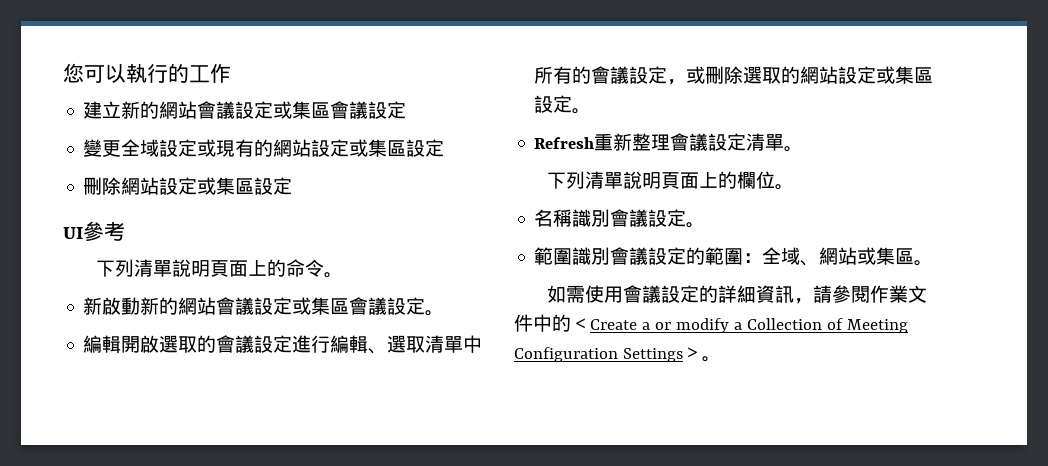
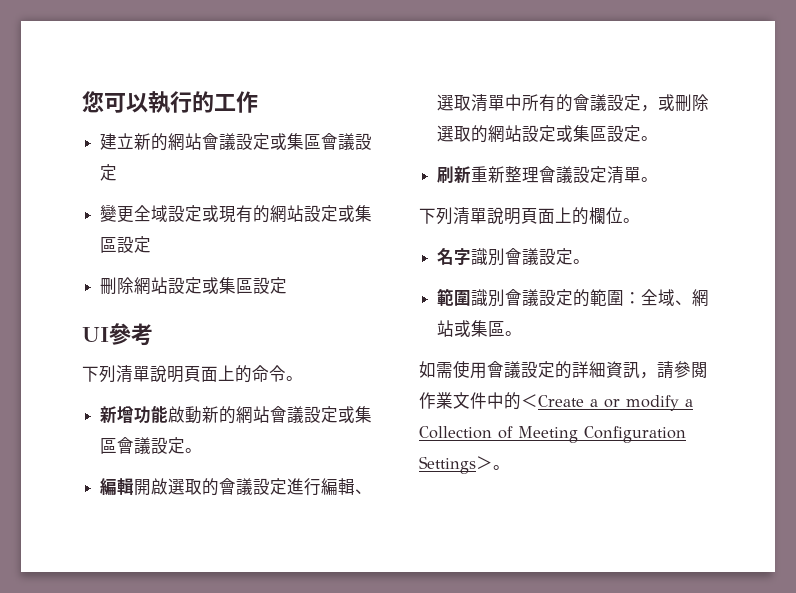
- 新啟動新的網站會議設定或集區會議設定。
+ 新增功能啟動新的網站會議設定或集區會議設定。
- Refresh重新整理會議設定清單。
+ 刷新重新整理會議設定清單。
- 名稱識別會議設定。
+ 名字識別會議設定。

